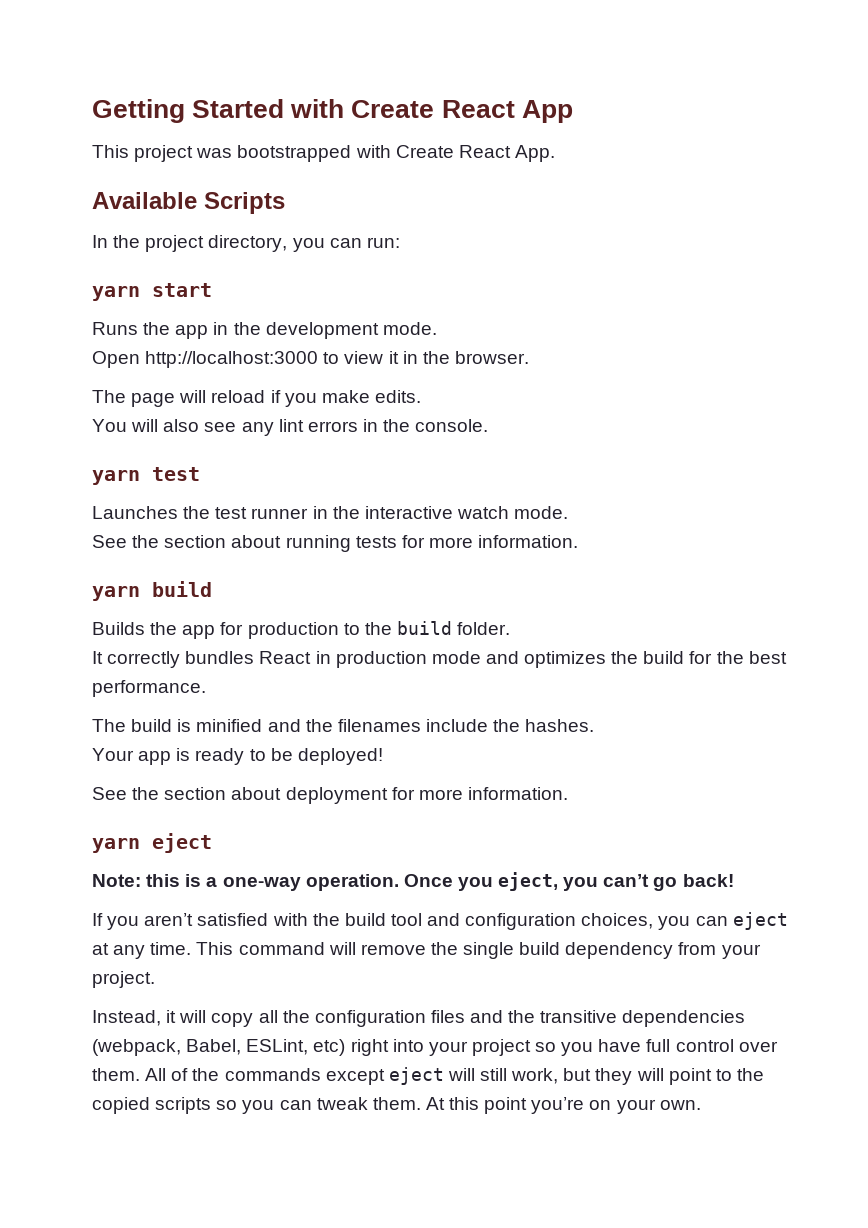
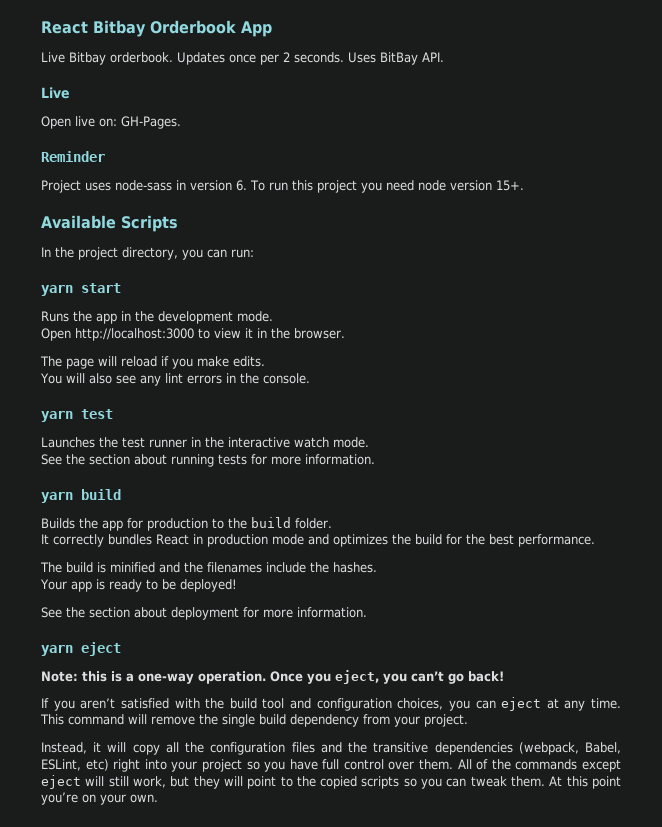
- Getting Started with Create React App
- This project was bootstrapped with Create React App.
+ React Bitbay Orderbook App
+ Live Bitbay orderbook. Updates once per 2 seconds. Uses BitBay API.
+ Live
+ Open live on: GH-Pages.
+ Reminder
+ Project uses node-sass in version 6. To run this project you need node version 15+.

